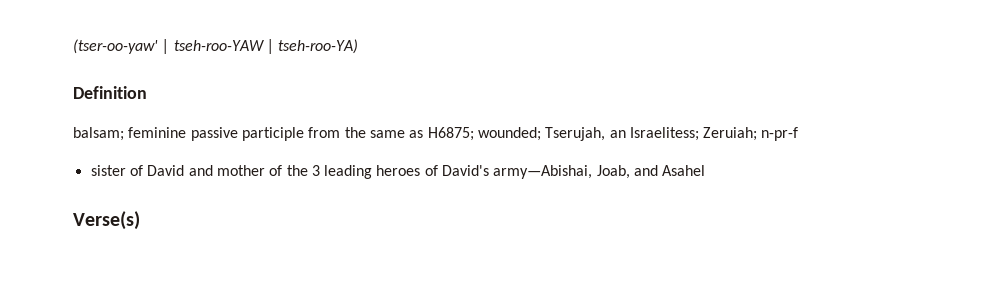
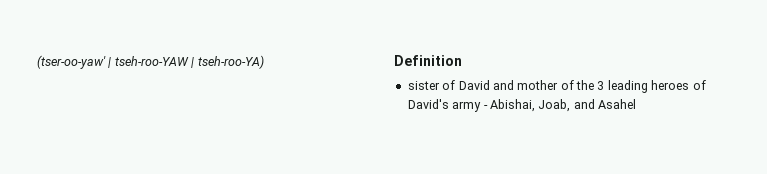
- balsam; feminine passive participle from the same as H6875; wounded; Tserujah, an Israelitess; Zeruiah; n-pr-f
- sister of David and mother of the 3 leading heroes of David's army—Abishai, Joab, and Asahel
+ sister of David and mother of the 3 leading heroes of David's army - Abishai, Joab, and Asahel
- Verse(s)

